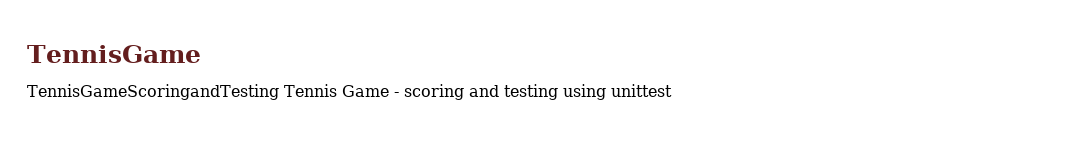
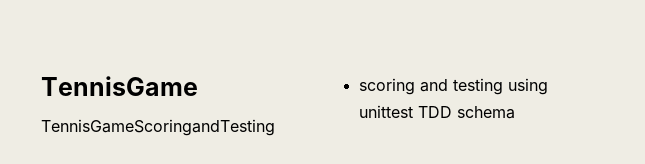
- TennisGameScoringandTesting Tennis Game - scoring and testing using unittest
+ TennisGameScoringandTesting
+ scoring and testing using unittest TDD schema

